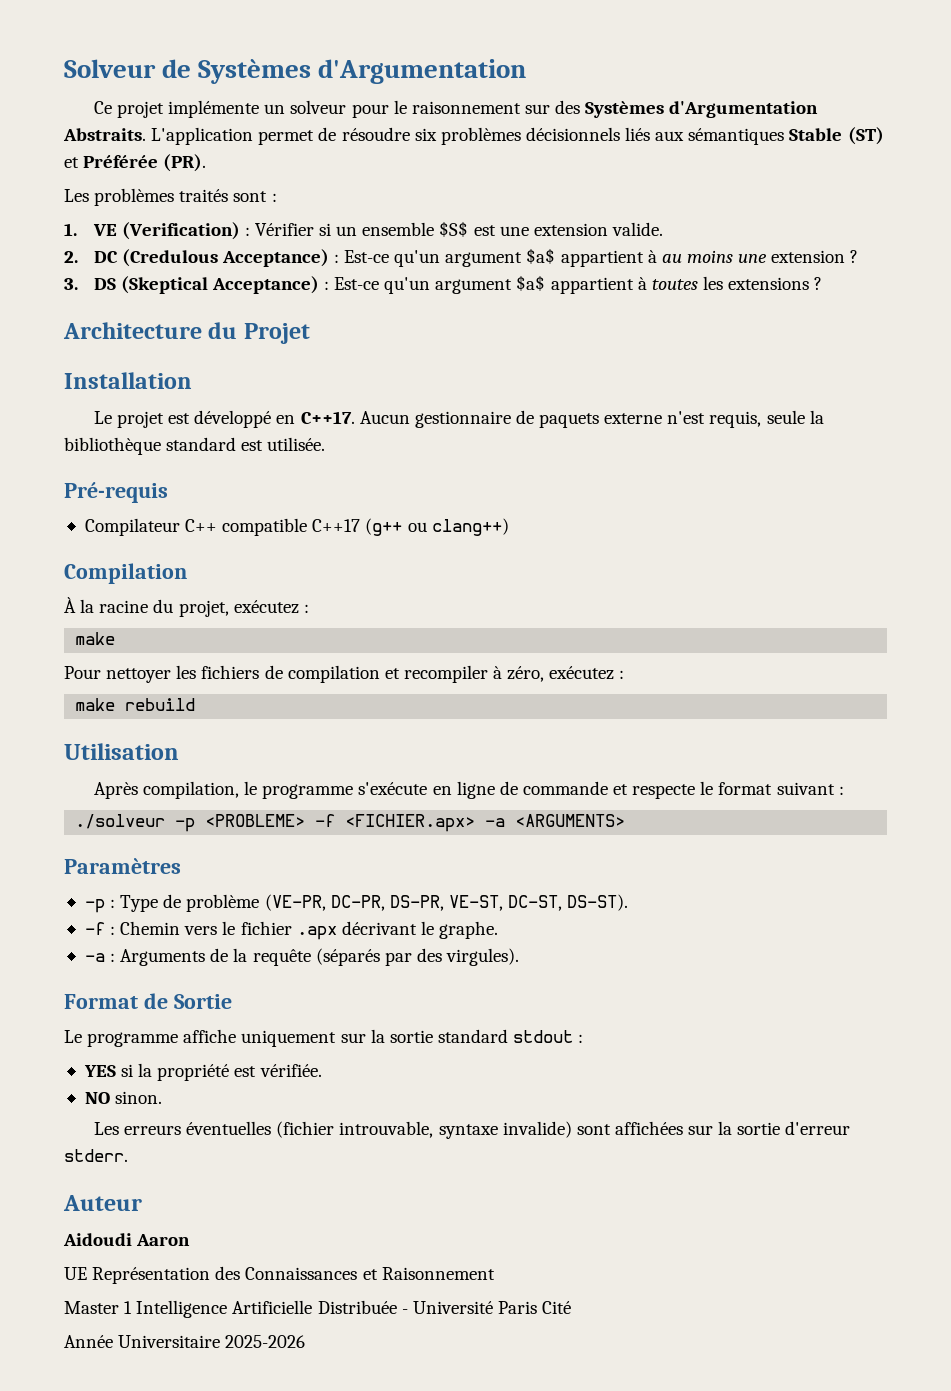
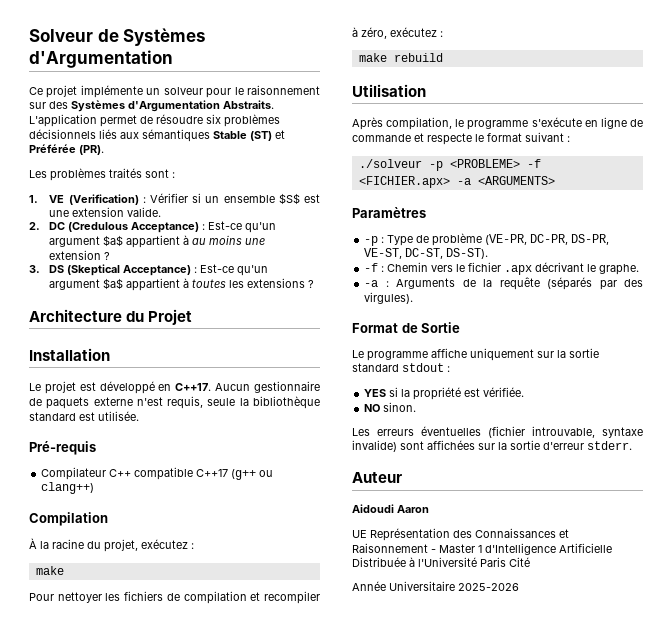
- UE Représentation des Connaissances et Raisonnement
- Master 1 Intelligence Artificielle Distribuée - Université Paris Cité
+ UE Représentation des Connaissances et Raisonnement - Master 1 d'Intelligence Artificielle Distribuée à l'Université Paris Cité

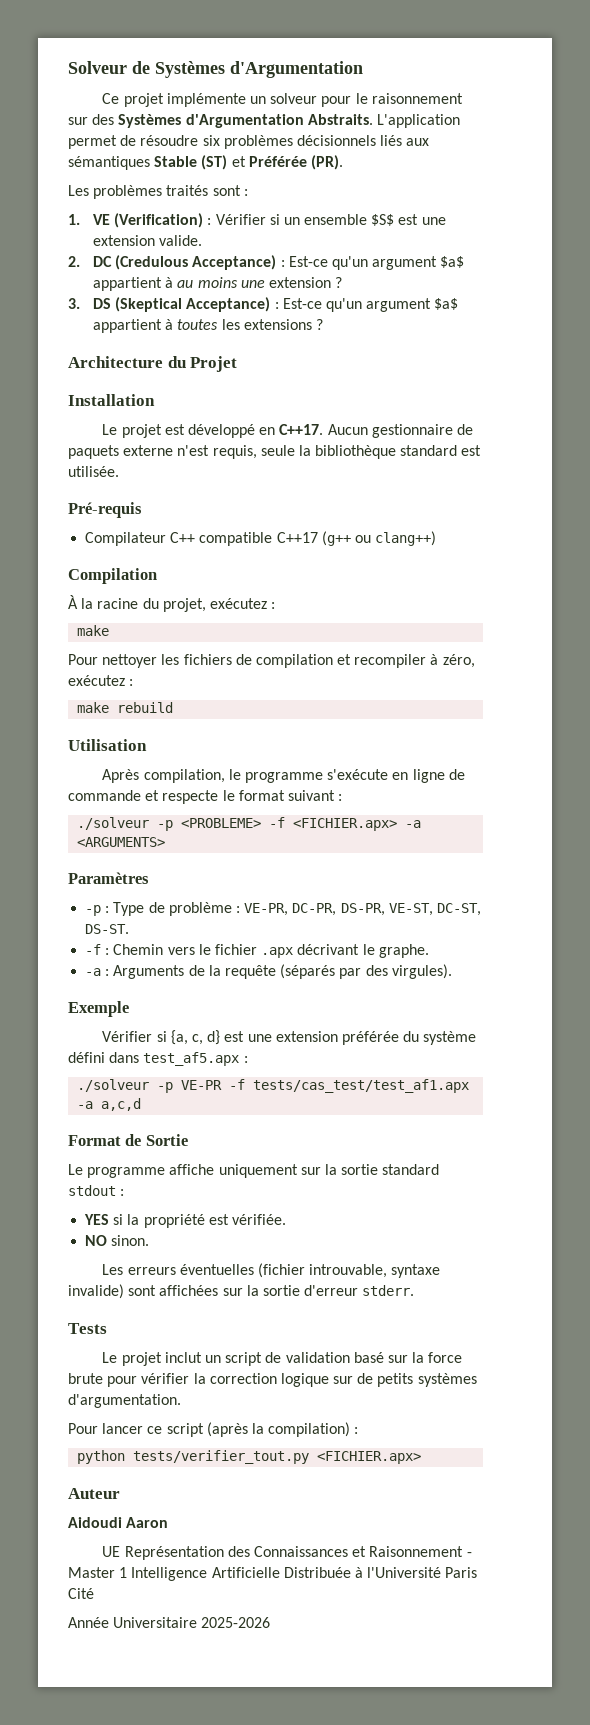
- -p : Type de problème (VE-PR, DC-PR, DS-PR, VE-ST, DC-ST, DS-ST).
+ -p : Type de problème : VE-PR, DC-PR, DS-PR, VE-ST, DC-ST, DS-ST.
+ Exemple
+ Vérifier si {a, c, d} est une extension préférée du système défini dans test_af5.apx :
+ ./solveur -p VE-PR -f tests/cas_test/test_af1.apx -a a,c,d
+ Tests
+ Le projet inclut un script de validation basé sur la force brute pour vérifier la correction logique sur de petits systèmes d'argumentation.
+ Pour lancer ce script (après la compilation) :
+ python tests/verifier_tout.py <FICHIER.apx>
- UE Représentation des Connaissances et Raisonnement - Master 1 d'Intelligence Artificielle Distribuée à l'Université Paris Cité
+ UE Représentation des Connaissances et Raisonnement - Master 1 Intelligence Artificielle Distribuée à l'Université Paris Cité

